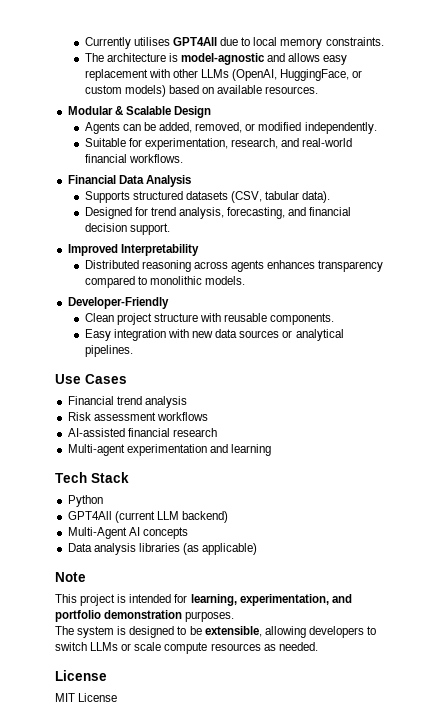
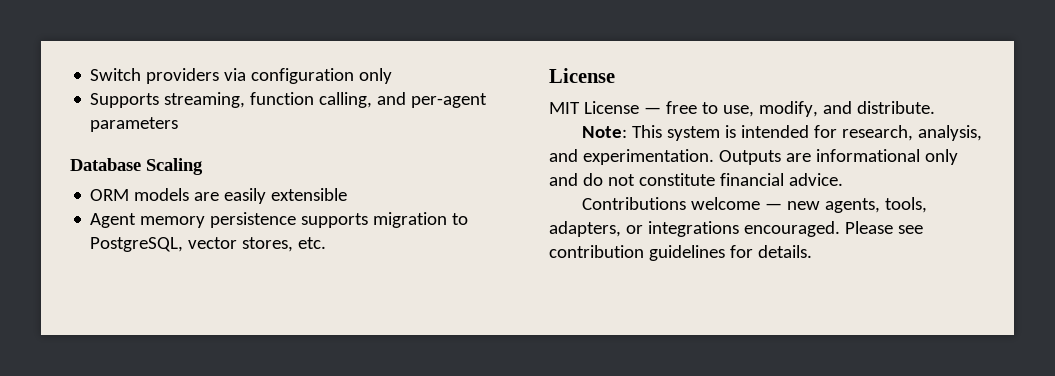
- Currently utilises GPT4All due to local memory constraints.
- The architecture is model-agnostic and allows easy replacement with other LLMs (OpenAI, HuggingFace, or custom models) based on available resources.
- Modular & Scalable Design
- Agents can be added, removed, or modified independently.
- Suitable for experimentation, research, and real-world financial workflows.
- Financial Data Analysis
- Supports structured datasets (CSV, tabular data).
- Designed for trend analysis, forecasting, and financial decision support.
- Improved Interpretability
- Distributed reasoning across agents enhances transparency compared to monolithic models.
- Developer-Friendly
- Clean project structure with reusable components.
- Easy integration with new data sources or analytical pipelines.
- Use Cases
- Financial trend analysis
- Risk assessment workflows
- AI-assisted financial research
- Multi-agent experimentation and learning
- Tech Stack
- Python
- GPT4All (current LLM backend)
- Multi-Agent AI concepts
- Data analysis libraries (as applicable)
- Note
- This project is intended for learning, experimentation, and portfolio demonstration purposes.
- The system is designed to be extensible, allowing developers to switch LLMs or scale compute resources as needed.
+ Switch providers via configuration only
+ Supports streaming, function calling, and per-agent parameters
+ Database Scaling
+ ORM models are easily extensible
+ Agent memory persistence supports migration to PostgreSQL, vector stores, etc.
  License
- MIT License
+ MIT License — free to use, modify, and distribute.
+ Note: This system is intended for research, analysis, and experimentation. Outputs are informational only and do not constitute financial advice.
+ Contributions welcome — new agents, tools, adapters, or integrations encouraged. Please see contribution guidelines for details.

